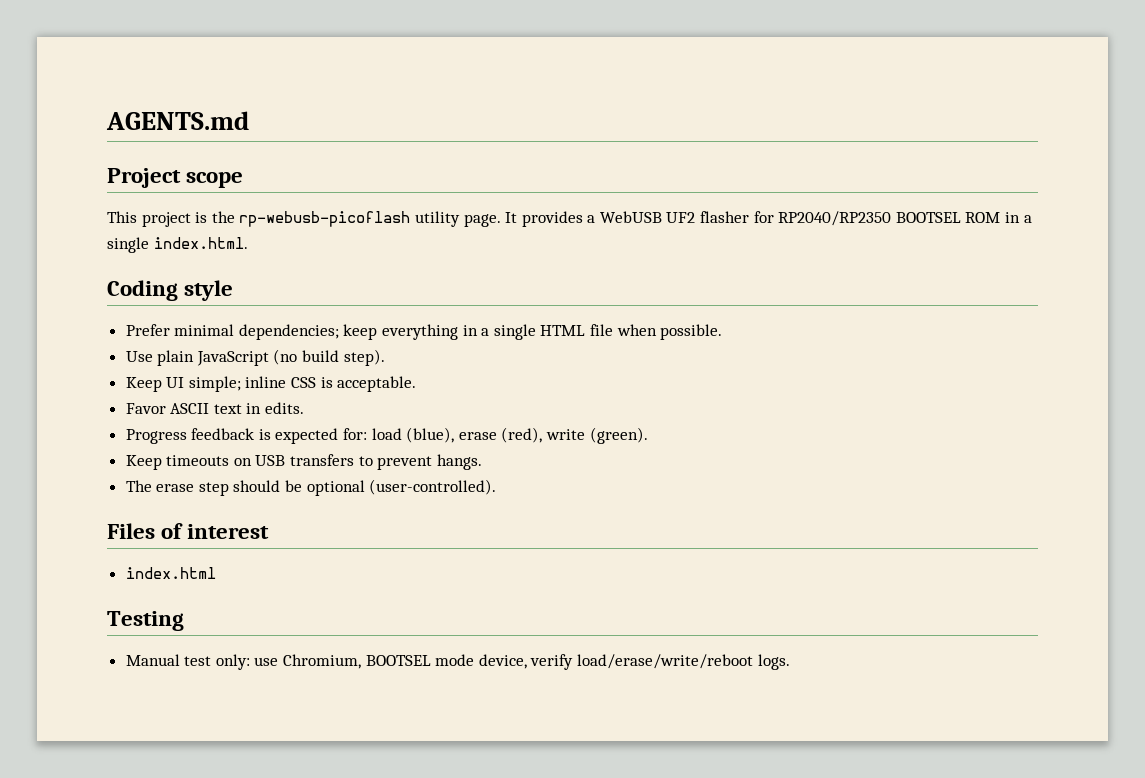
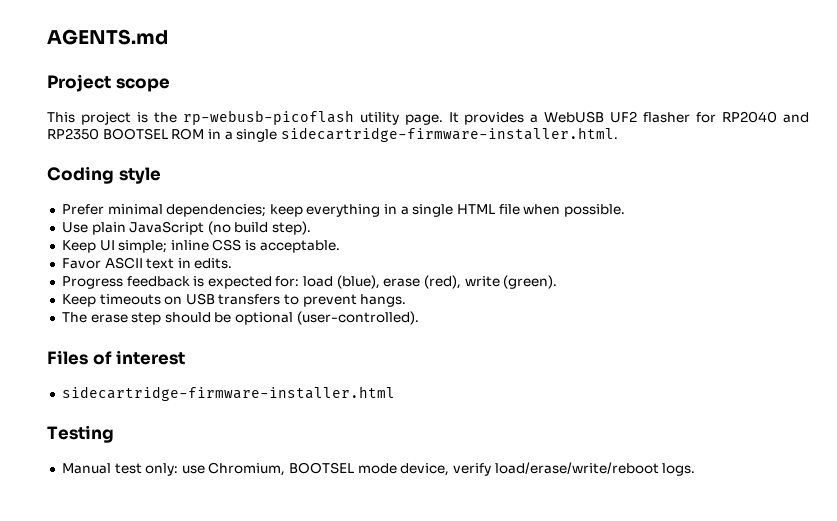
- It provides a WebUSB UF2 flasher for RP2040/RP2350 BOOTSEL ROM in a single index.html.
+ It provides a WebUSB UF2 flasher for RP2040 and RP2350 BOOTSEL ROM in a single sidecartridge-firmware-installer.html.
- index.html
+ sidecartridge-firmware-installer.html

